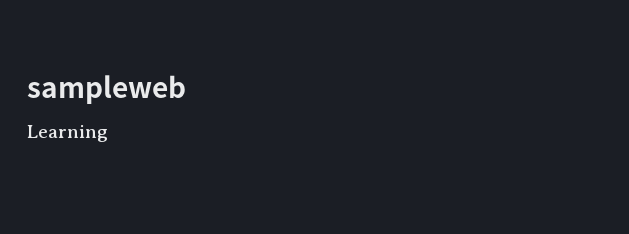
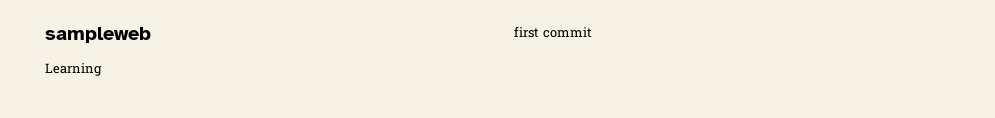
+ first commit

